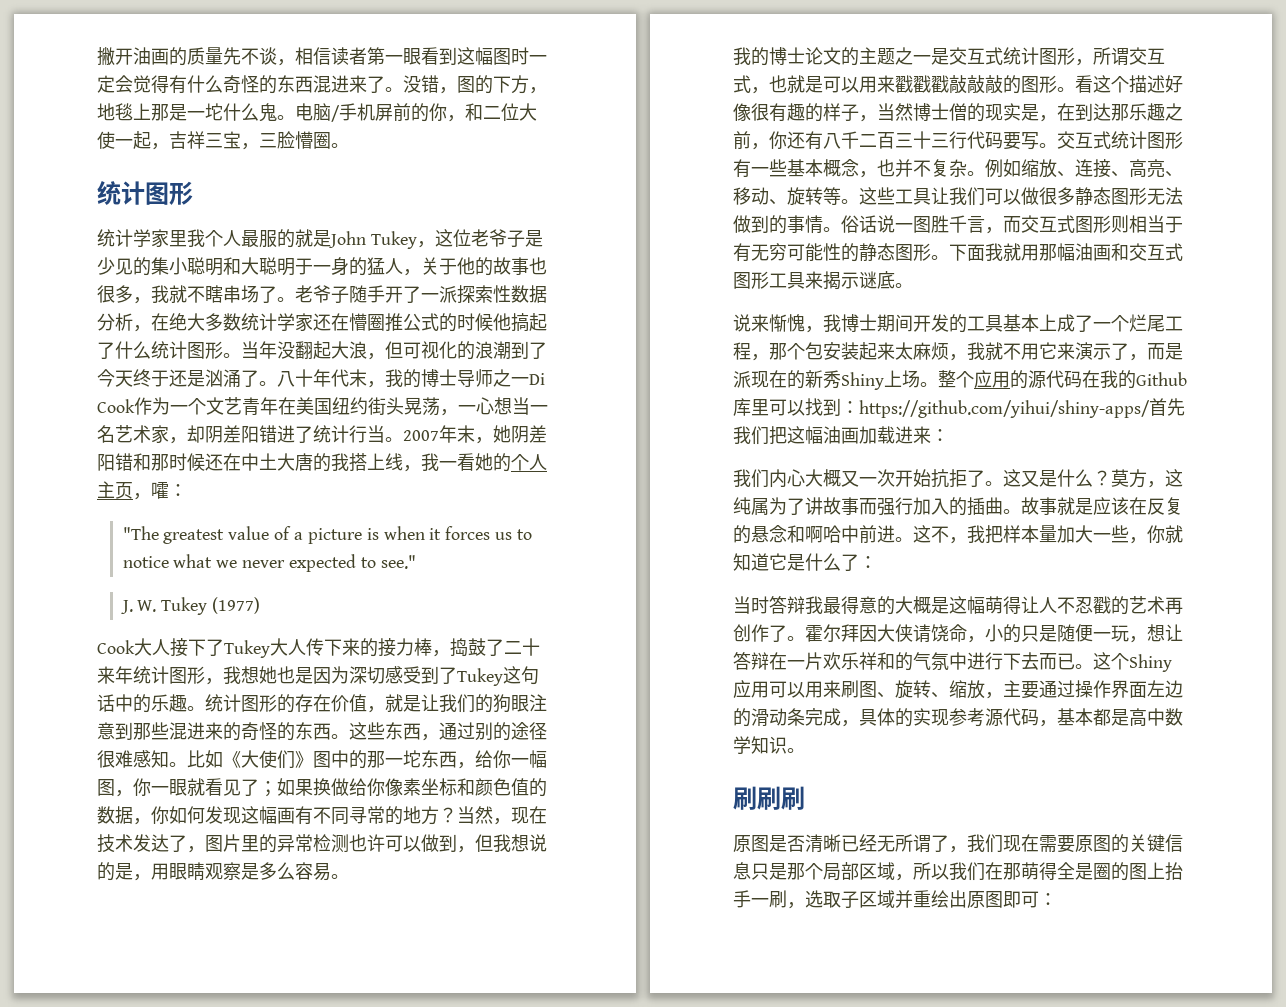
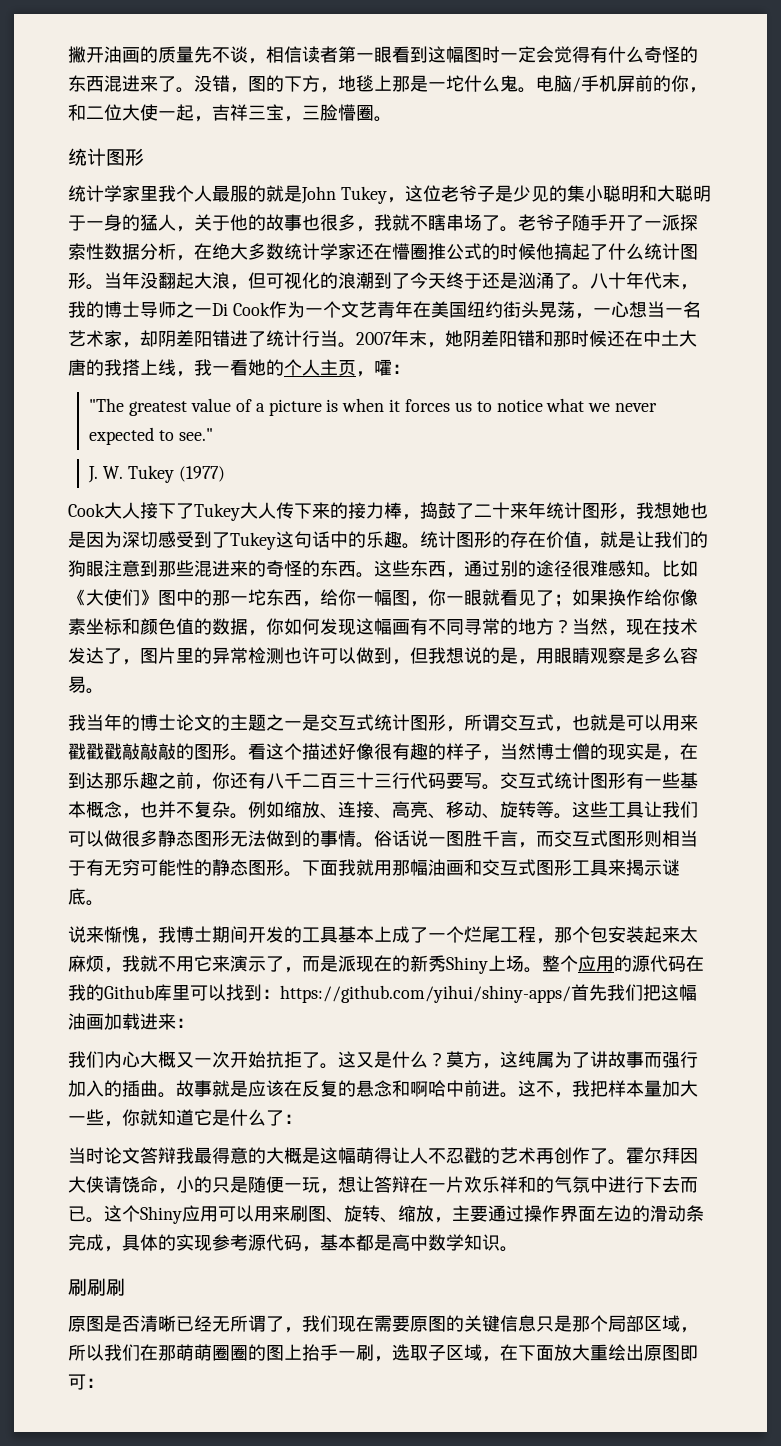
- 比如《大使们》图中的那一坨东西，给你一幅图，你一眼就看见了；如果换做给你像素坐标和颜色值的数据，你如何发现这幅画有不同寻常的地方？
+ 比如《大使们》图中的那一坨东西，给你一幅图，你一眼就看见了；如果换作给你像素坐标和颜色值的数据，你如何发现这幅画有不同寻常的地方？
- 我的博士论文的主题之一是交互式统计图形，所谓交互式，也就是可以用来戳戳戳敲敲敲的图形。
+ 我当年的博士论文的主题之一是交互式统计图形，所谓交互式，也就是可以用来戳戳戳敲敲敲的图形。
- 当时答辩我最得意的大概是这幅萌得让人不忍戳的艺术再创作了。
+ 当时论文答辩我最得意的大概是这幅萌得让人不忍戳的艺术再创作了。
- 原图是否清晰已经无所谓了，我们现在需要原图的关键信息只是那个局部区域，所以我们在那萌得全是圈的图上抬手一刷，选取子区域并重绘出原图即可：
+ 原图是否清晰已经无所谓了，我们现在需要原图的关键信息只是那个局部区域，所以我们在那萌萌圈圈的图上抬手一刷，选取子区域，在下面放大重绘出原图即可：

